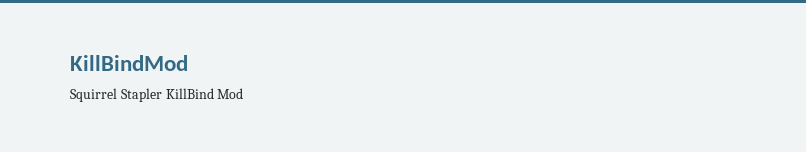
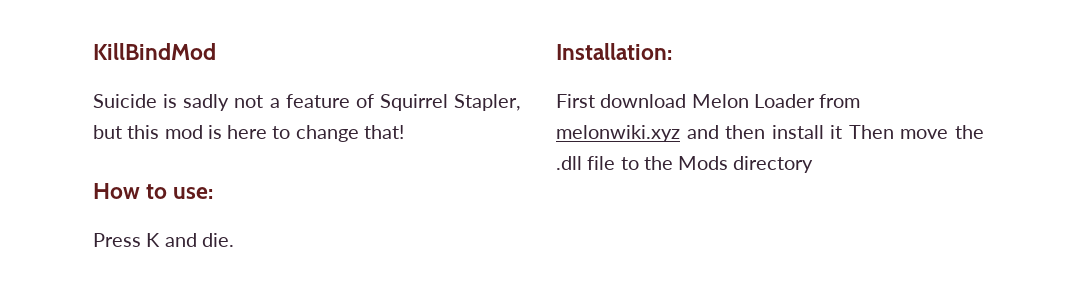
- Squirrel Stapler KillBind Mod
+ Suicide is sadly not a feature of Squirrel Stapler, but this mod is here to change that!
+ How to use:
+ Press K and die.
+ Installation:
+ First download Melon Loader from melonwiki.xyz and then install it Then move the .dll file to the Mods directory

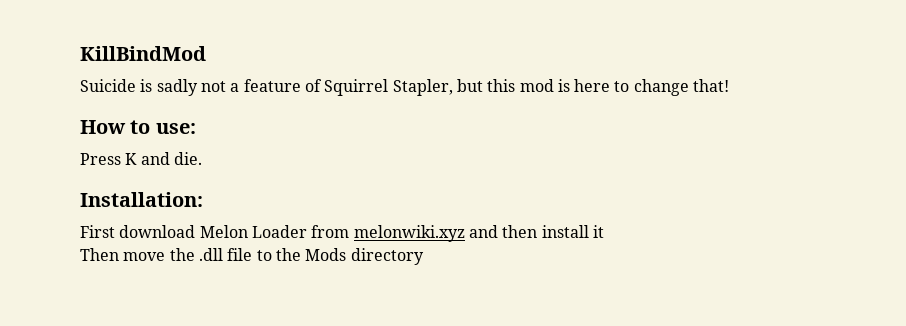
- First download Melon Loader from melonwiki.xyz and then install it Then move the .dll file to the Mods directory
+ First download Melon Loader from melonwiki.xyz and then install it
+ Then move the .dll file to the Mods directory

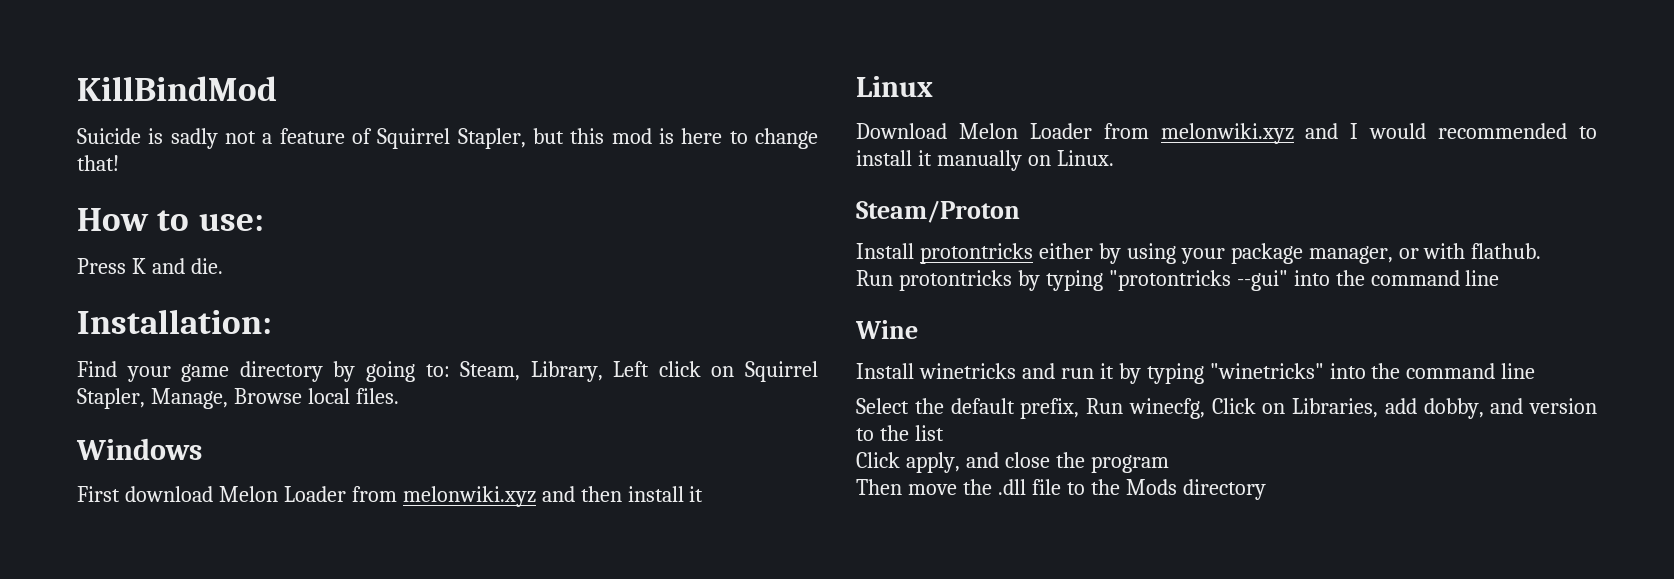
+ Find your game directory by going to: Steam, Library, Left click on Squirrel Stapler, Manage, Browse local files.
+ Windows
+ Linux
+ Download Melon Loader from melonwiki.xyz and I would recommended to install it manually on Linux.
+ Steam/Proton
+ Install protontricks either by using your package manager, or with flathub.
+ Run protontricks by typing "protontricks --gui" into the command line
+ Wine
+ Install winetricks and run it by typing "winetricks" into the command line
+ Select the default prefix, Run winecfg, Click on Libraries, add dobby, and version to the list
+ Click apply, and close the program

